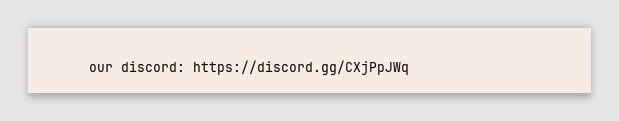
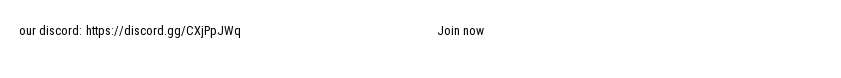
+ Join now

